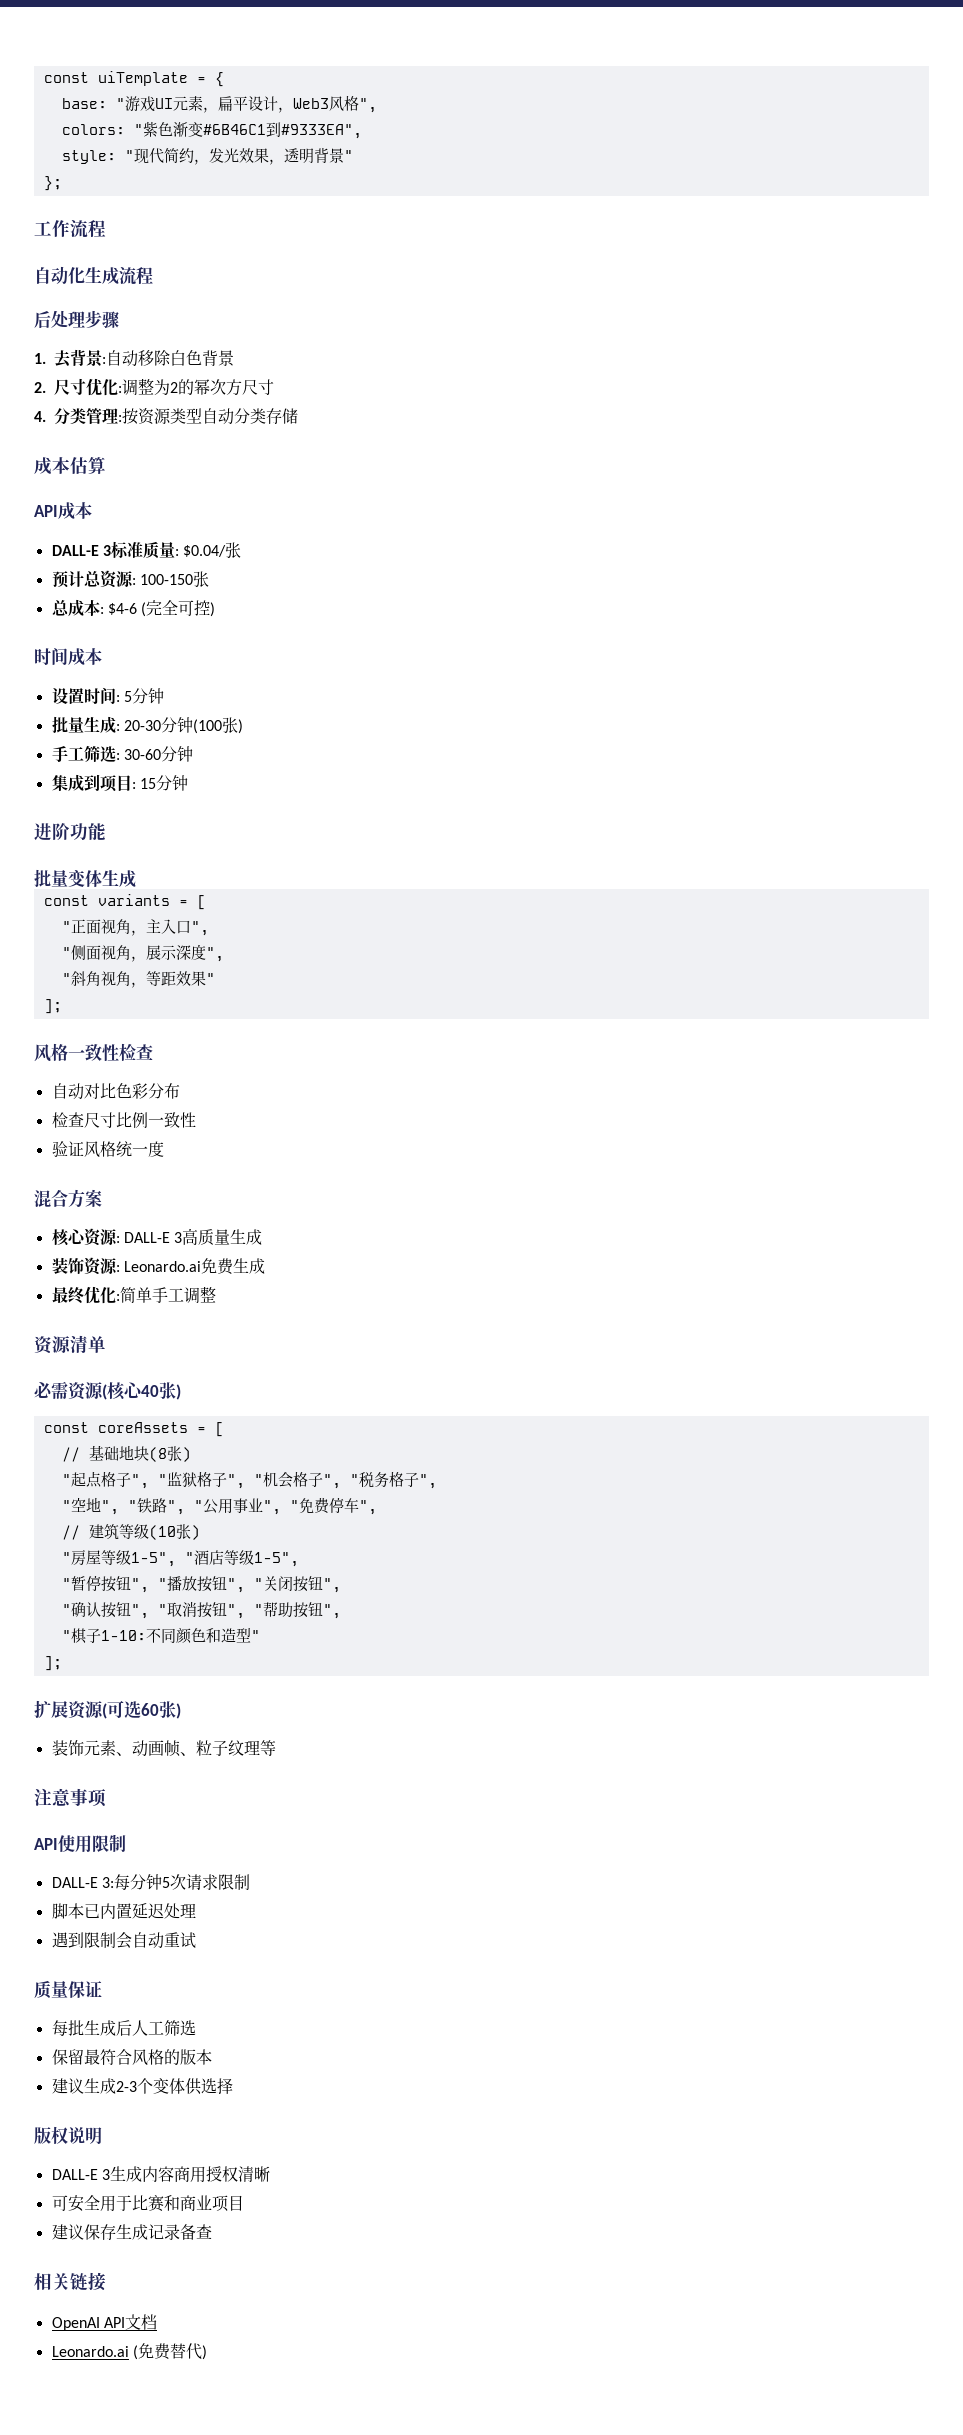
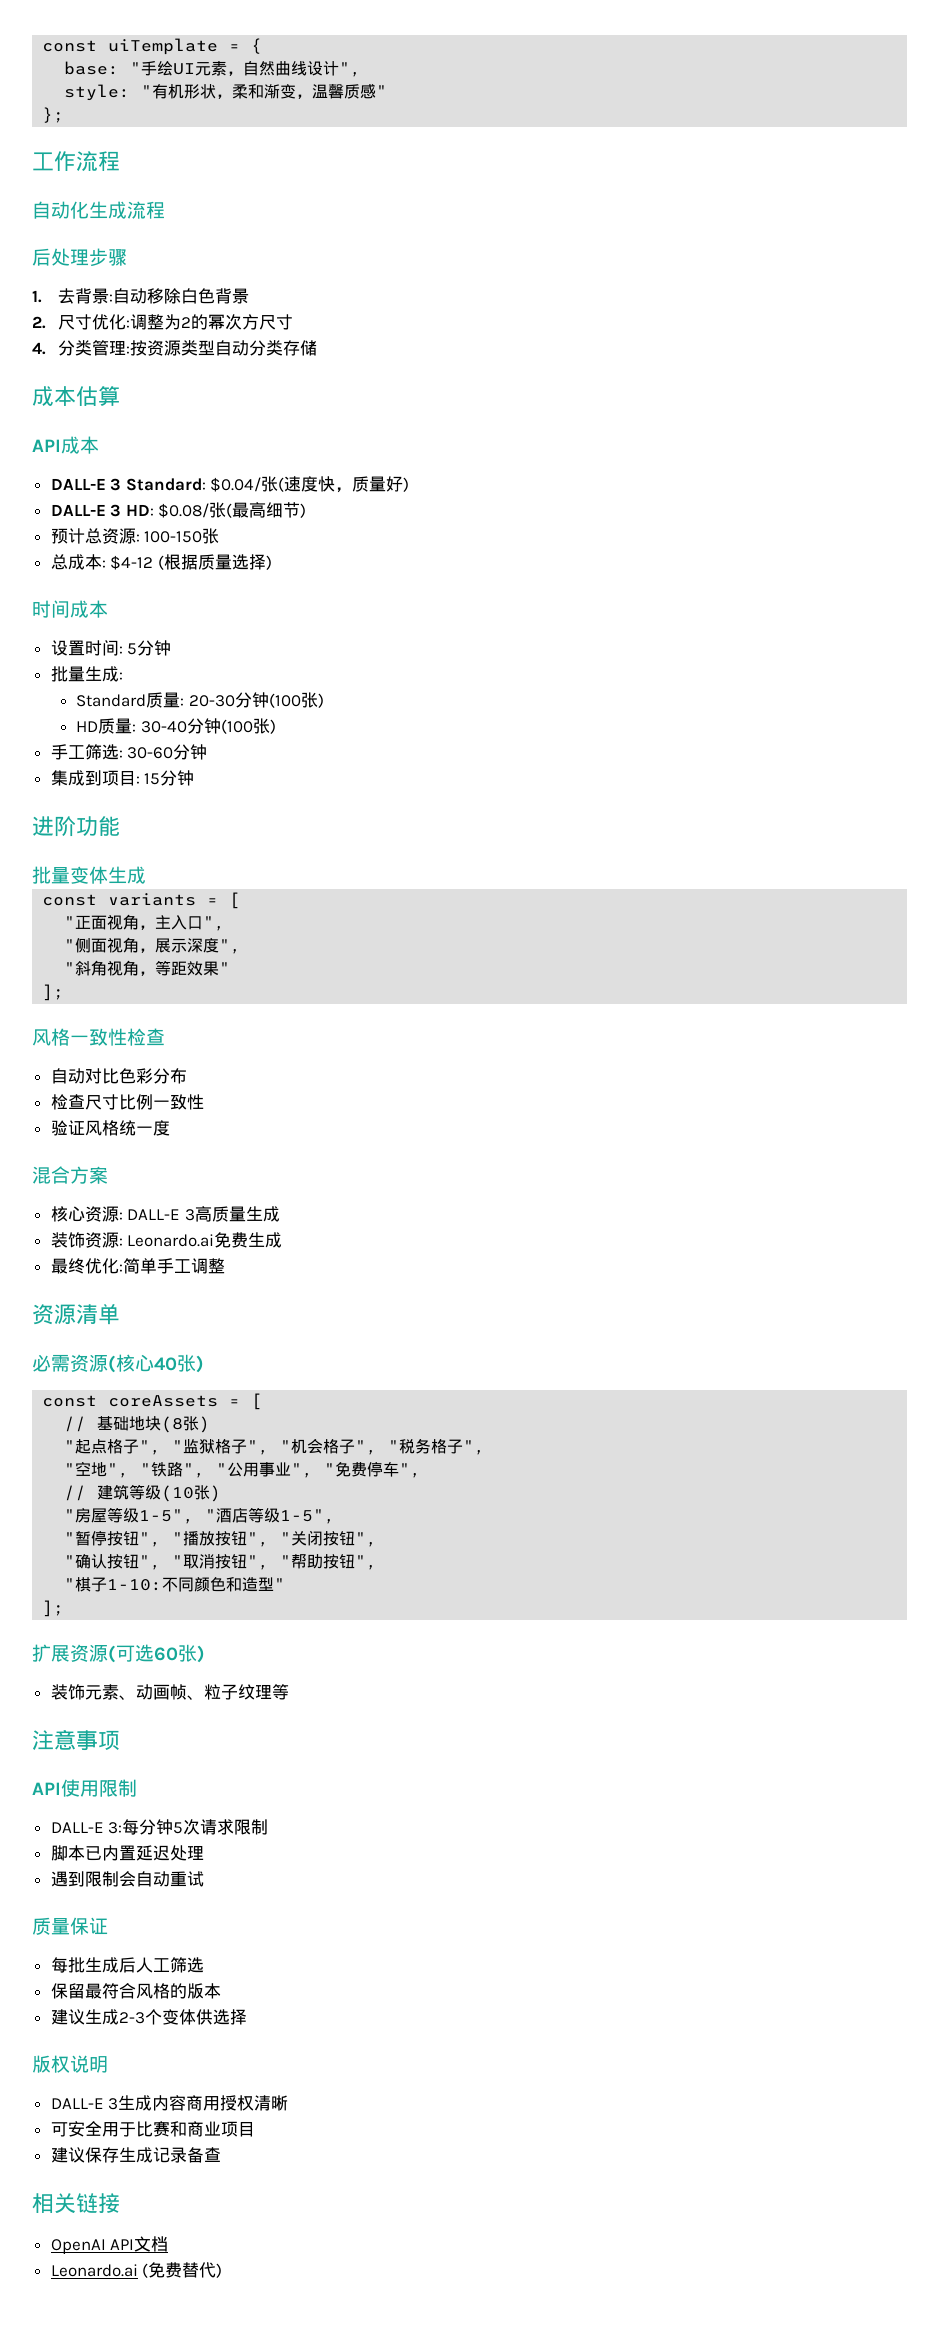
- base: "游戏UI元素，扁平设计，Web3风格",
- colors: "紫色渐变#6B46C1到#9333EA",
- style: "现代简约，发光效果，透明背景"
+ base: "手绘UI元素，自然曲线设计",
+ style: "有机形状，柔和渐变，温馨质感"
- DALL-E 3标准质量: $0.04/张
+ DALL-E 3 Standard: $0.04/张(速度快，质量好)
+ DALL-E 3 HD: $0.08/张(最高细节)
- 总成本: $4-6 (完全可控)
+ 总成本: $4-12 (根据质量选择)
- 批量生成: 20-30分钟(100张)
+ 批量生成:
+ Standard质量: 20-30分钟(100张)
+ HD质量: 30-40分钟(100张)

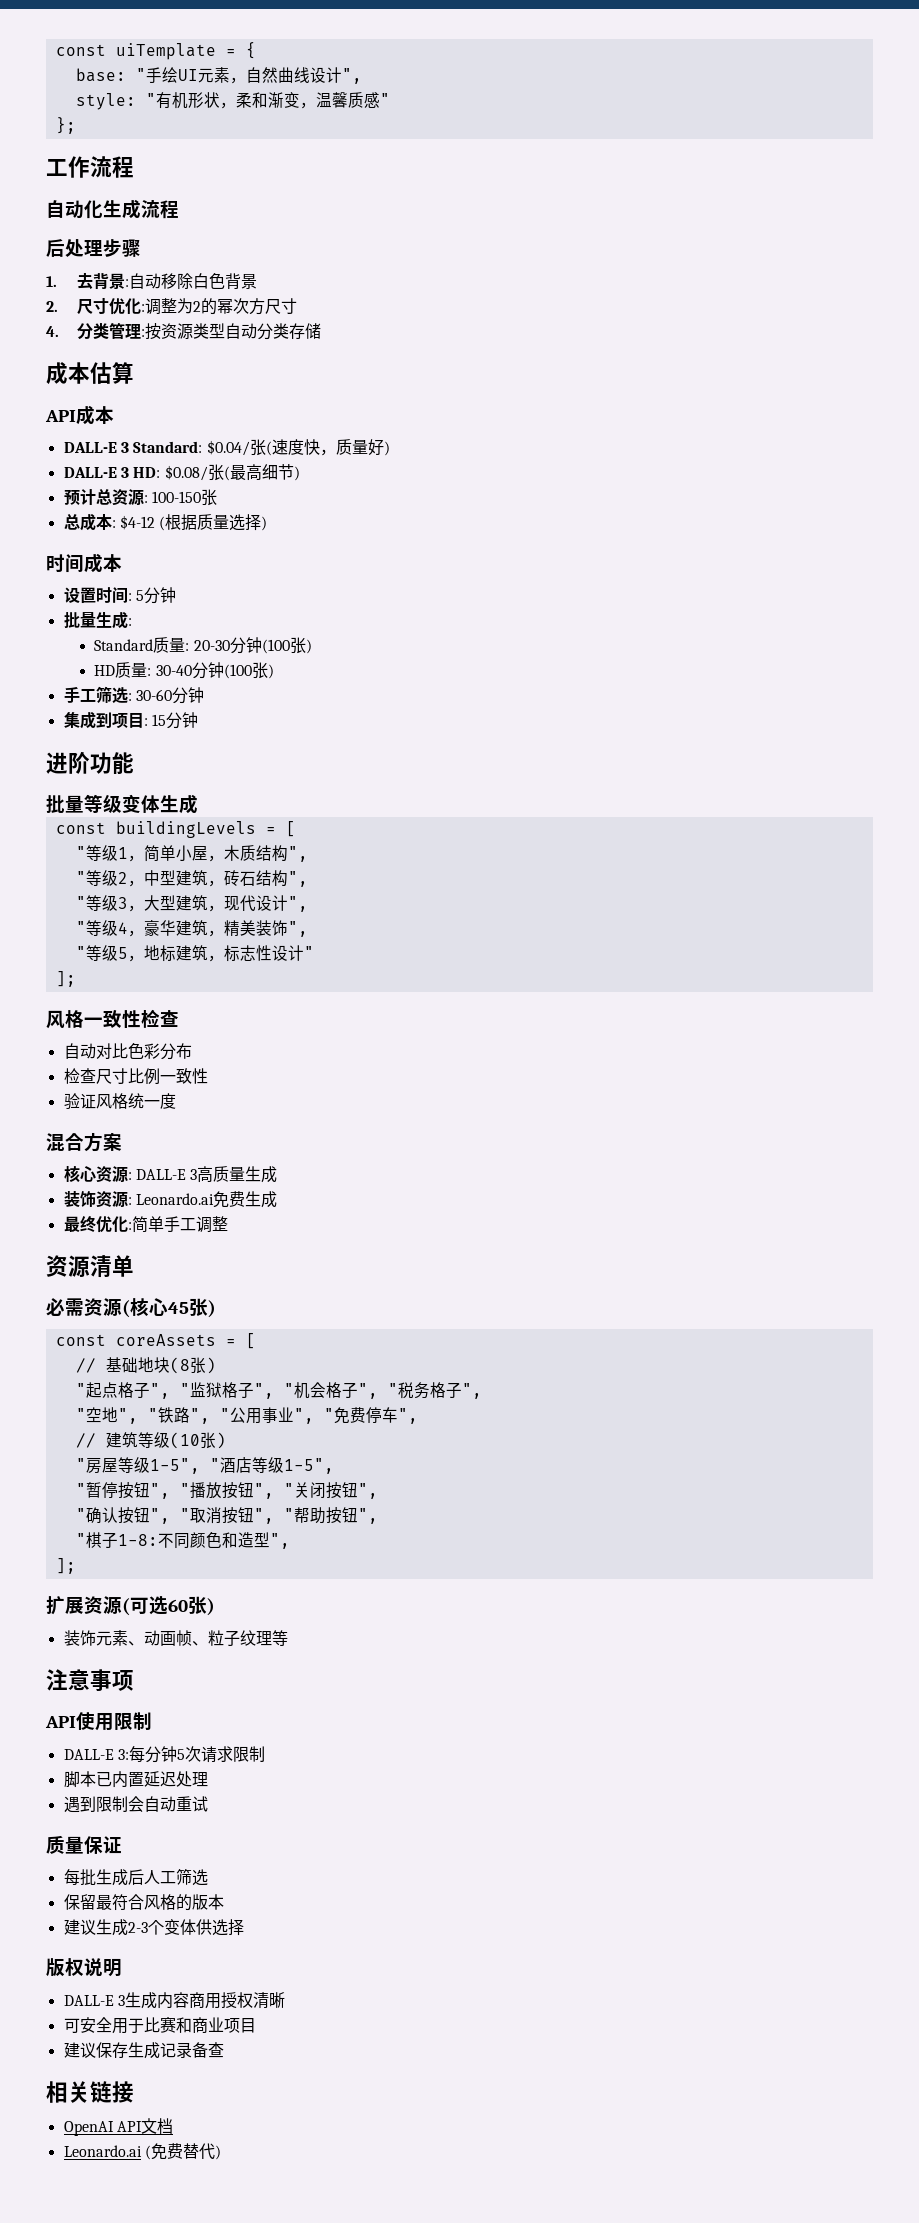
- 批量变体生成
+ 批量等级变体生成
- const variants = [
+ const buildingLevels = [
- "正面视角，主入口",
- "侧面视角，展示深度",
- "斜角视角，等距效果"
+ "等级1，简单小屋，木质结构",
+ "等级2，中型建筑，砖石结构",
+ "等级3，大型建筑，现代设计",
+ "等级4，豪华建筑，精美装饰",
+ "等级5，地标建筑，标志性设计"
- 必需资源(核心40张)
+ 必需资源(核心45张)
- "棋子1-10:不同颜色和造型"
+ "棋子1-8:不同颜色和造型",

